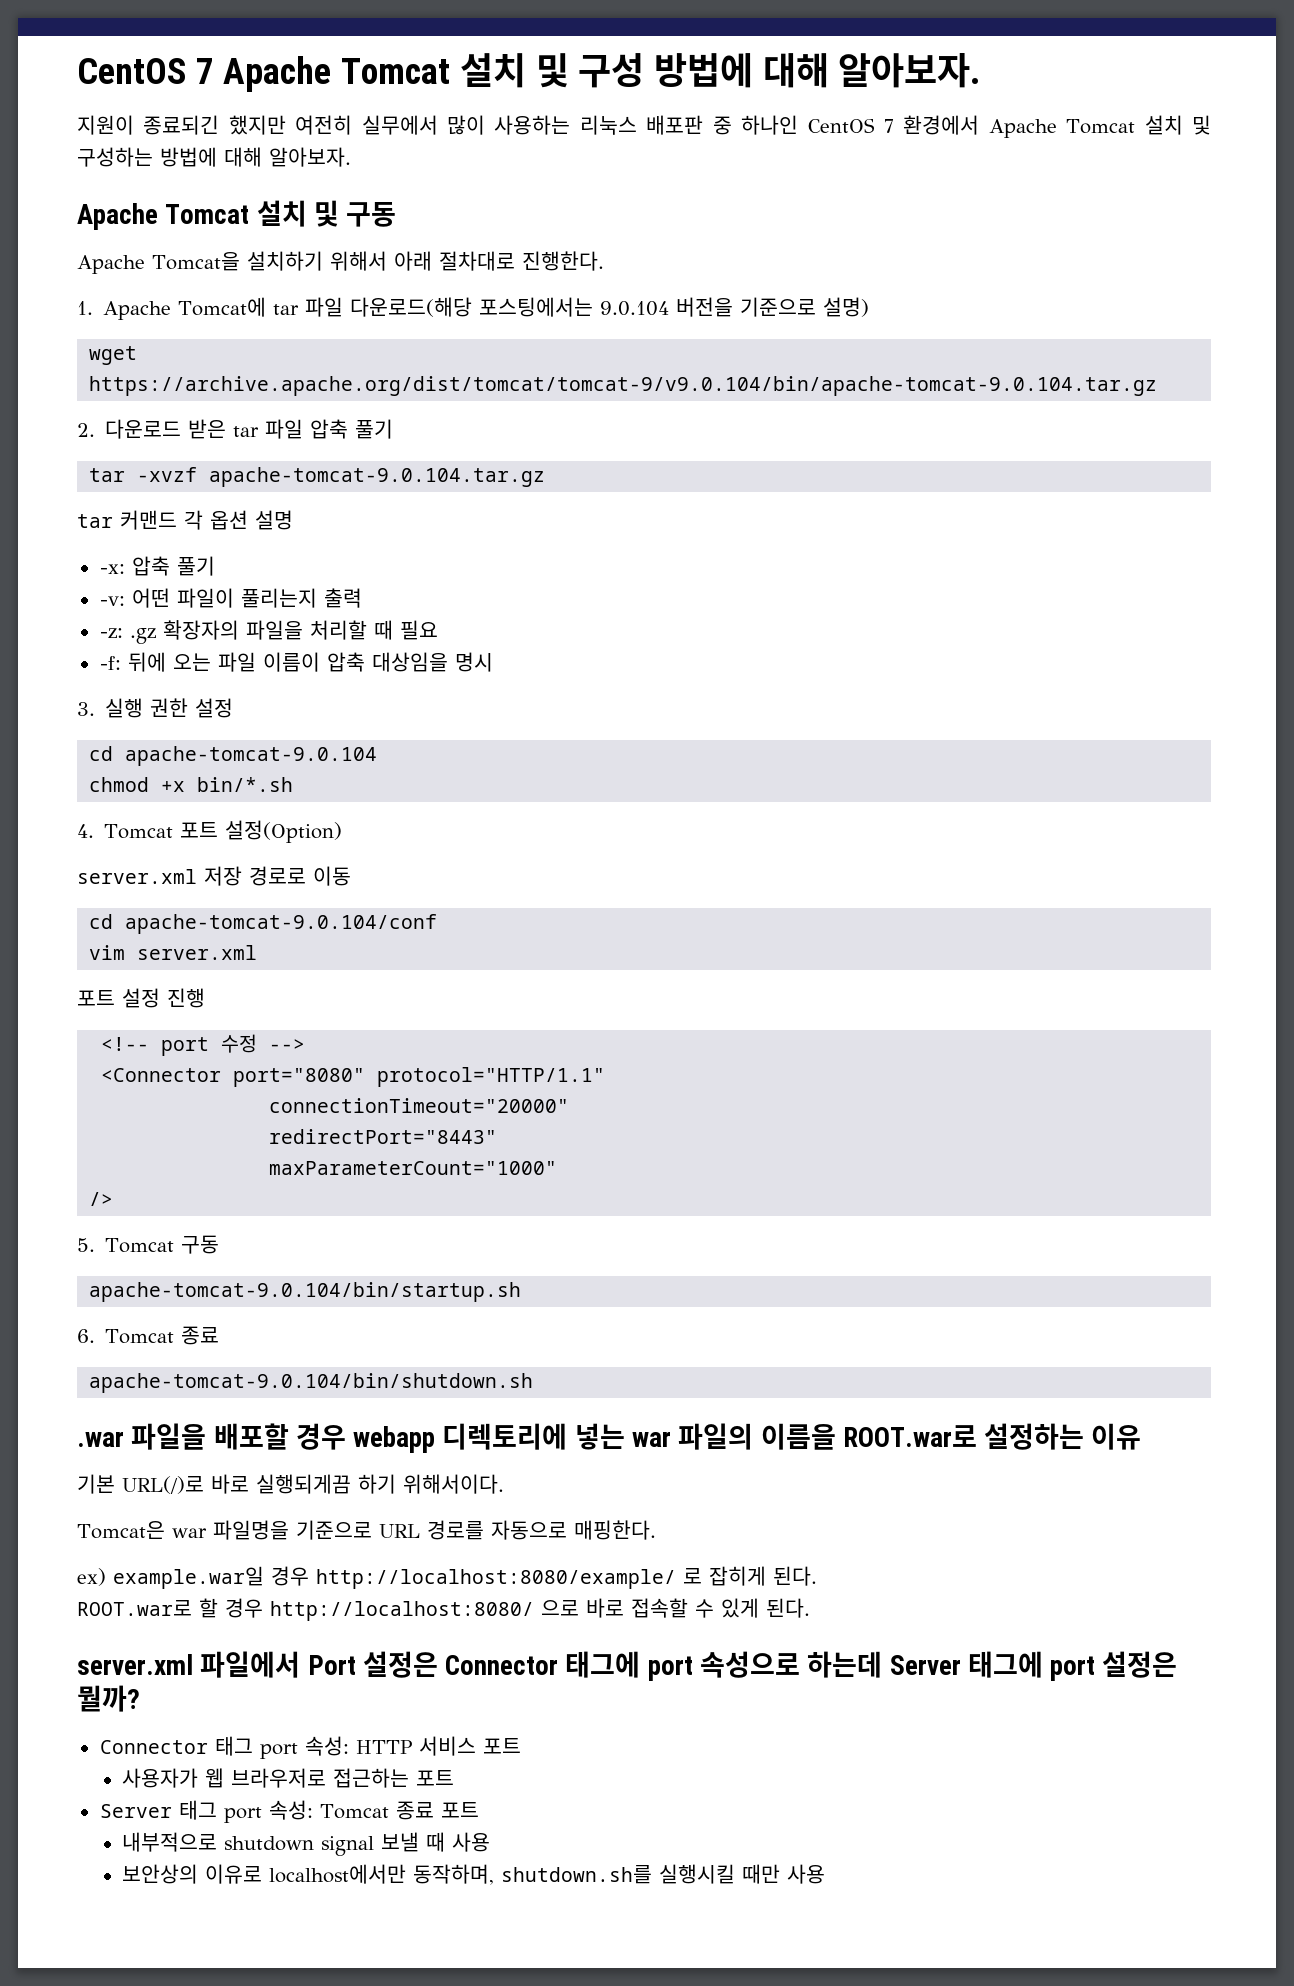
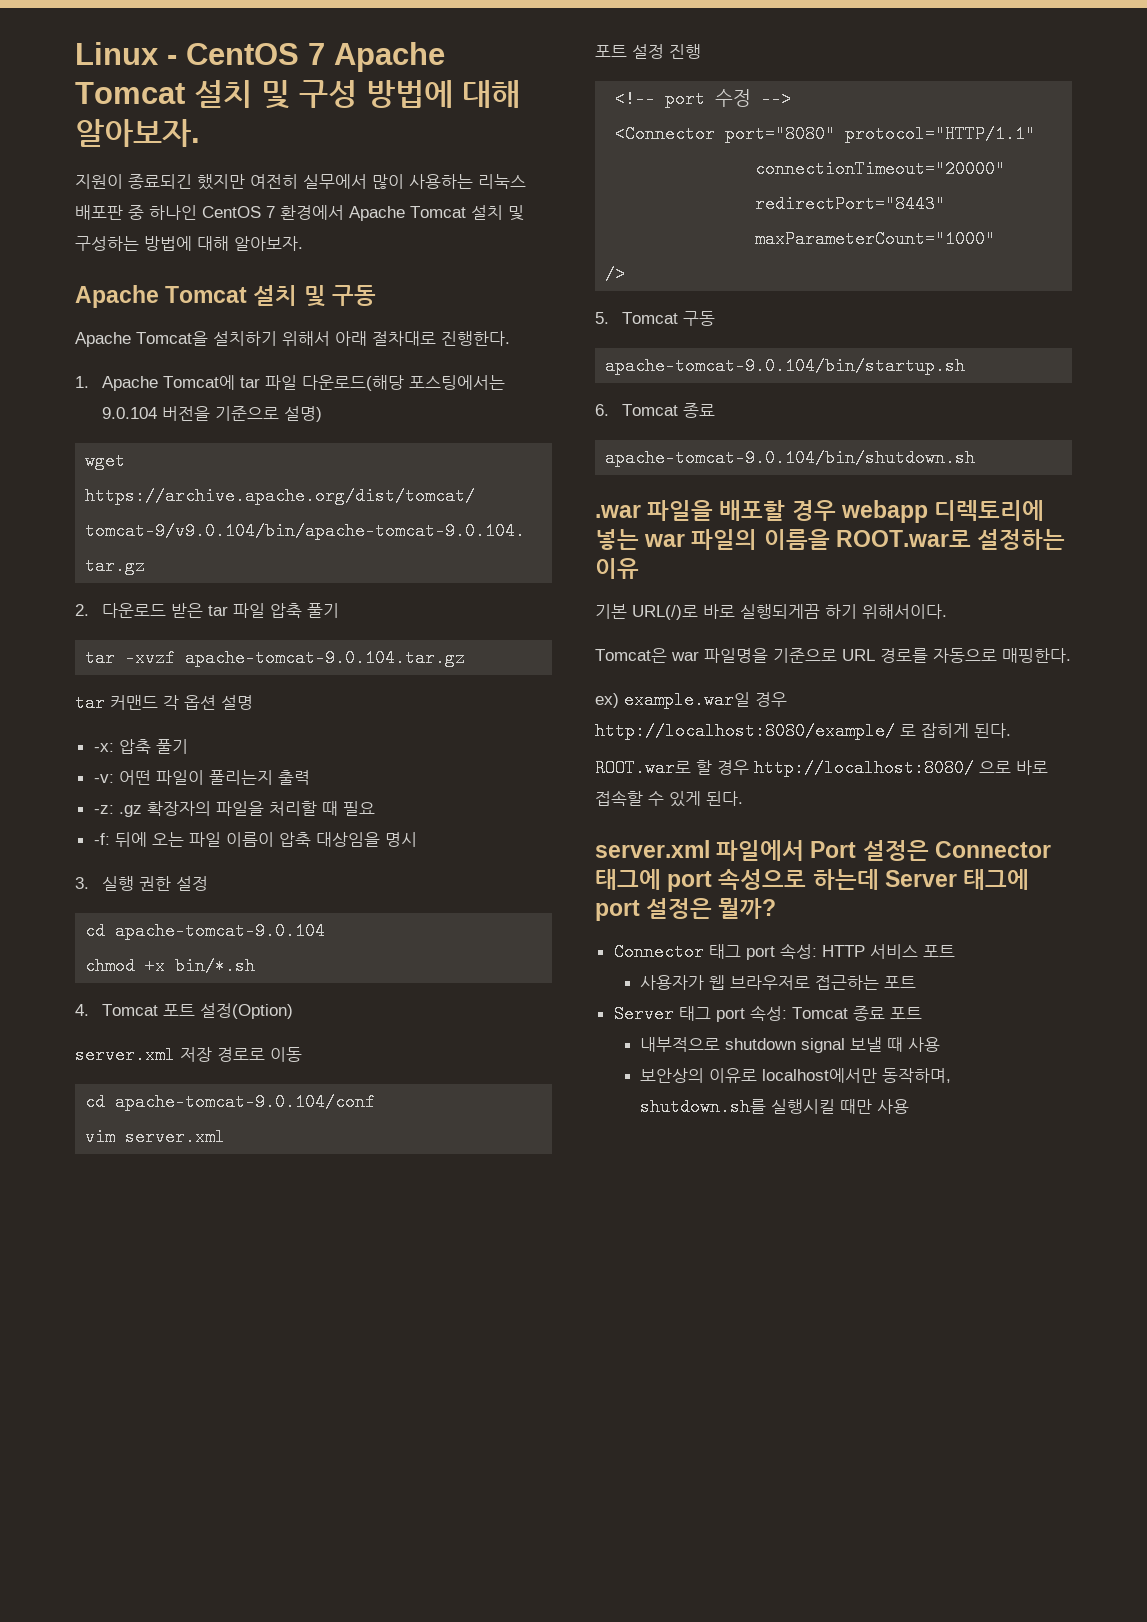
- CentOS 7 Apache Tomcat 설치 및 구성 방법에 대해 알아보자.
+ Linux - CentOS 7 Apache Tomcat 설치 및 구성 방법에 대해 알아보자.

